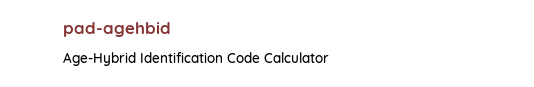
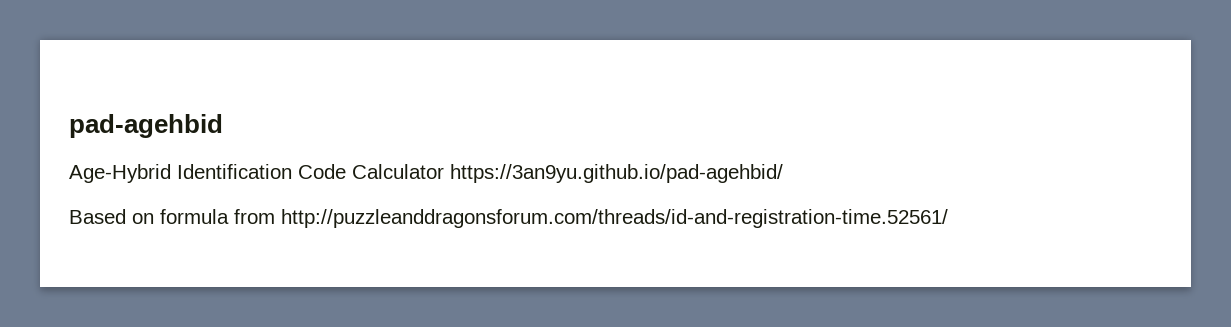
- Age-Hybrid Identification Code Calculator
+ Age-Hybrid Identification Code Calculator https://3an9yu.github.io/pad-agehbid/
+ Based on formula from http://puzzleanddragonsforum.com/threads/id-and-registration-time.52561/

